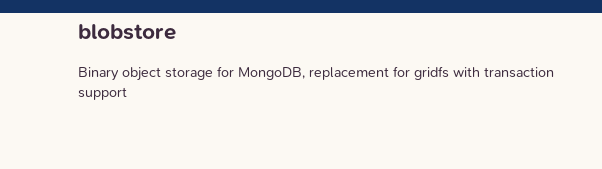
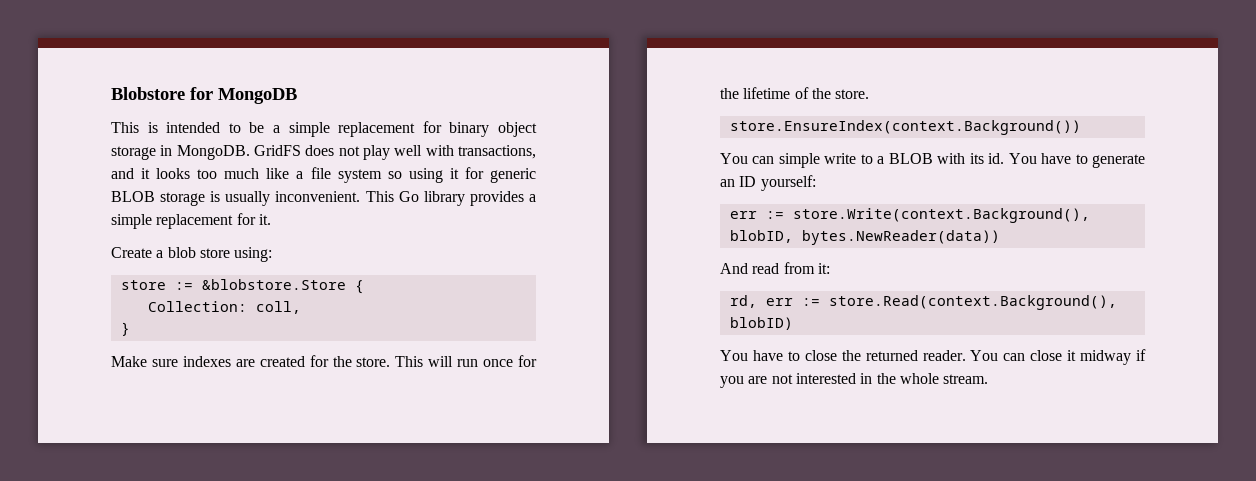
- blobstore
- Binary object storage for MongoDB, replacement for gridfs with transaction support
+ Blobstore for MongoDB
+ This is intended to be a simple replacement for binary object storage in MongoDB. GridFS does not play well with transactions, and it looks too much like a file system so using it for generic BLOB storage is usually inconvenient. This Go library provides a simple replacement for it.
+ Create a blob store using:
+ store := &blobstore.Store {
+ Collection: coll,
+ }
+ Make sure indexes are created for the store. This will run once for the lifetime of the store.
+ store.EnsureIndex(context.Background())
+ You can simple write to a BLOB with its id. You have to generate an ID yourself:
+ err := store.Write(context.Background(), blobID, bytes.NewReader(data))
+ And read from it:
+ rd, err := store.Read(context.Background(), blobID)
+ You have to close the returned reader. You can close it midway if you are not interested in the whole stream.

